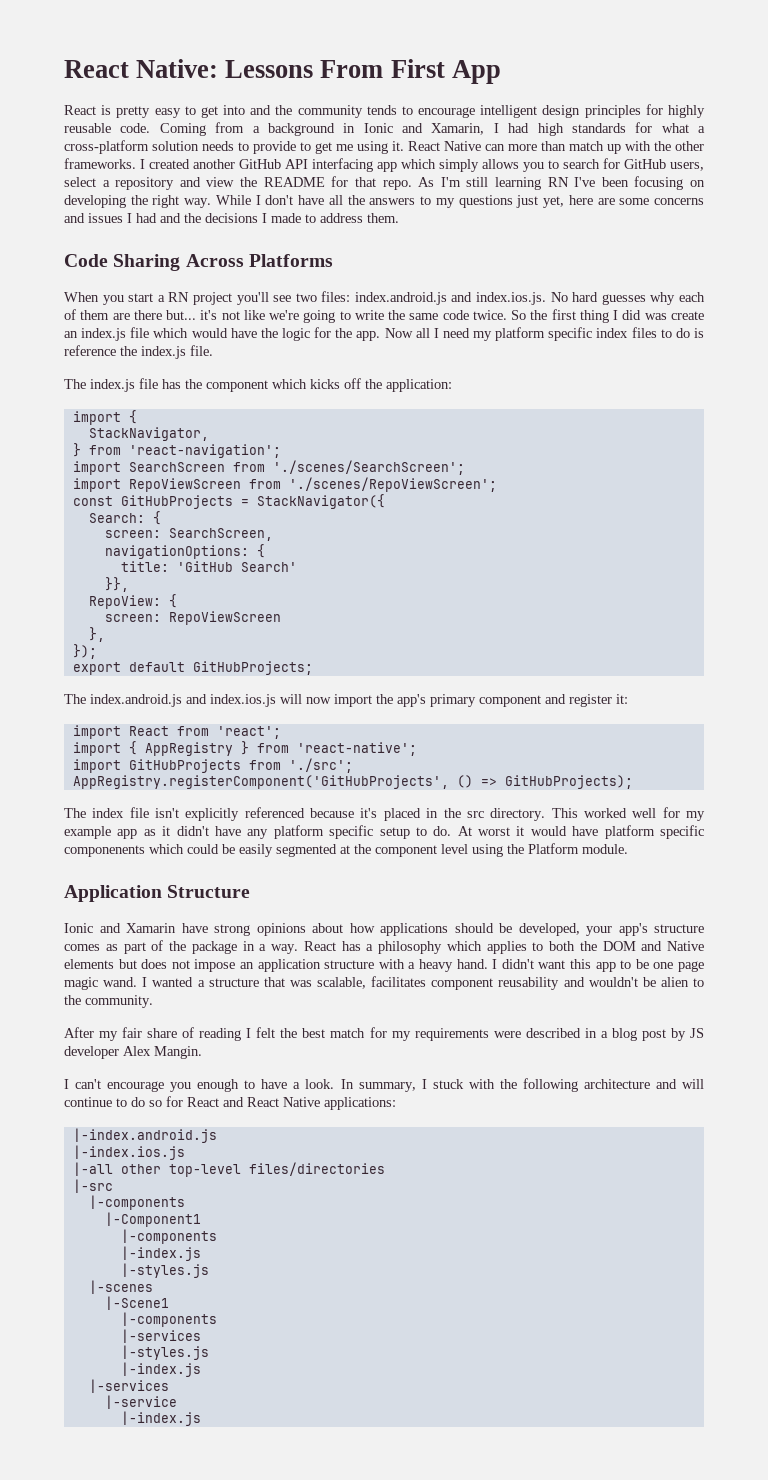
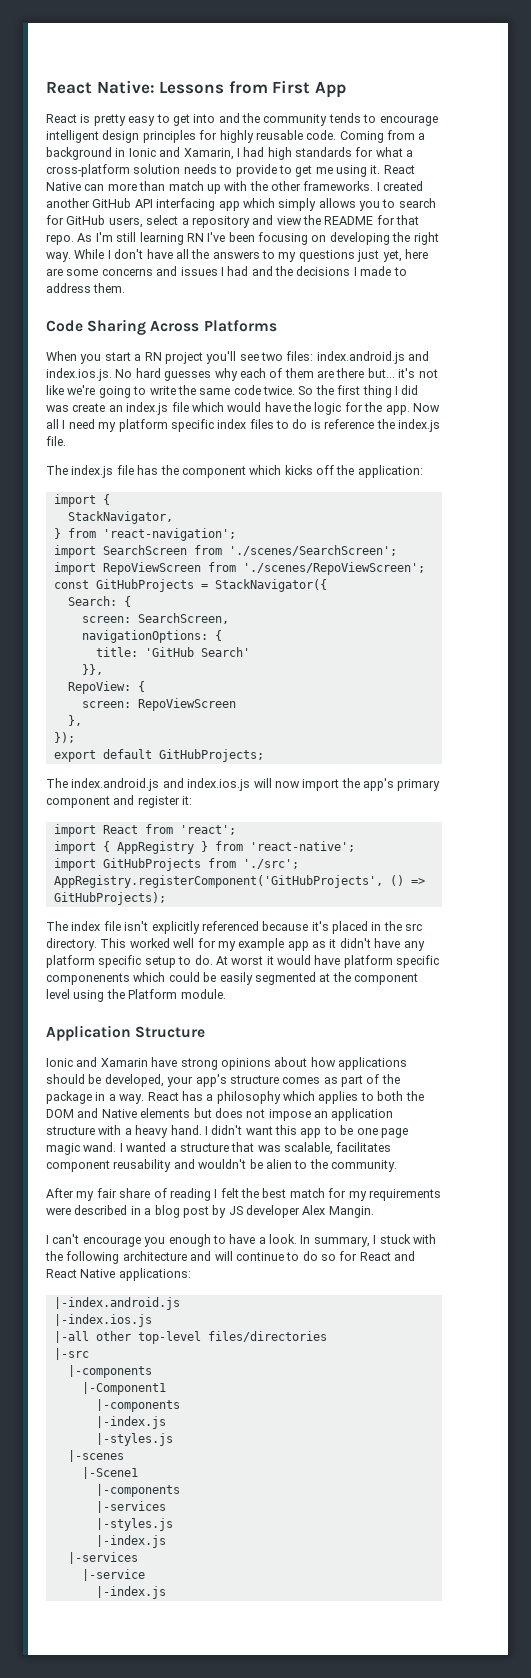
- React Native: Lessons From First App
+ React Native: Lessons from First App

